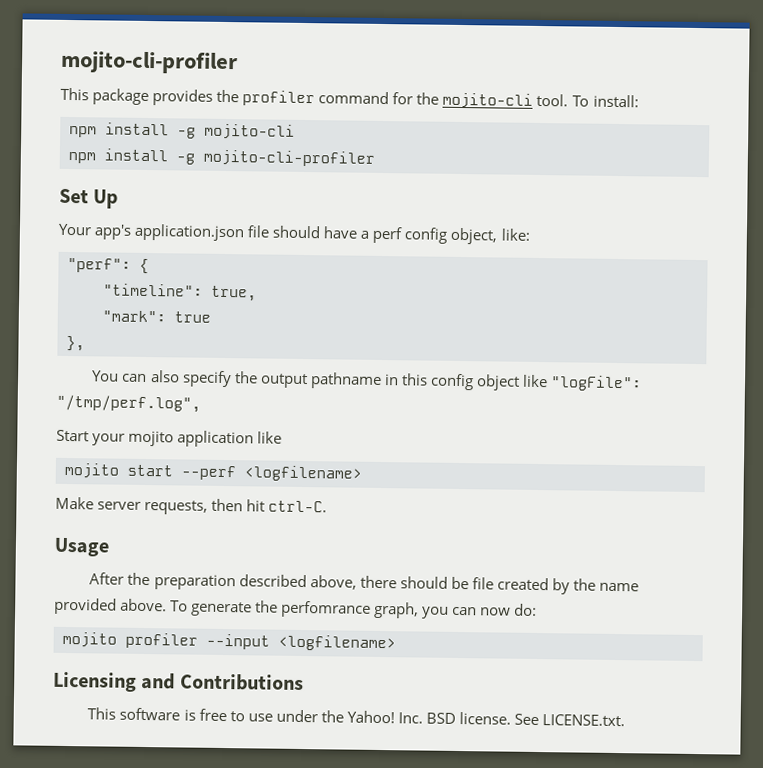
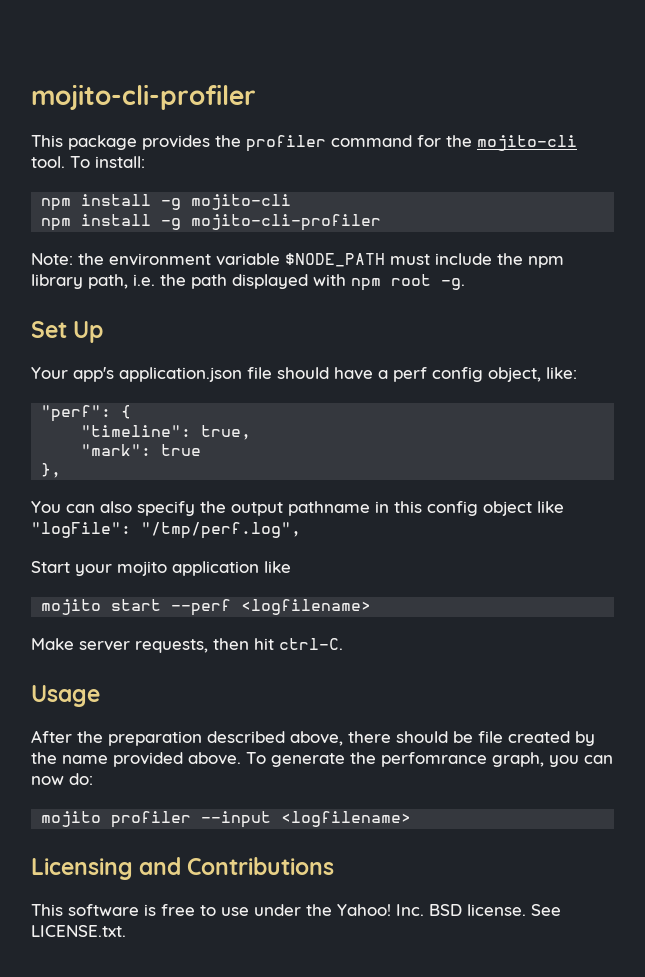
+ Note: the environment variable $NODE_PATH must include the npm library path, i.e. the path displayed with npm root -g.

